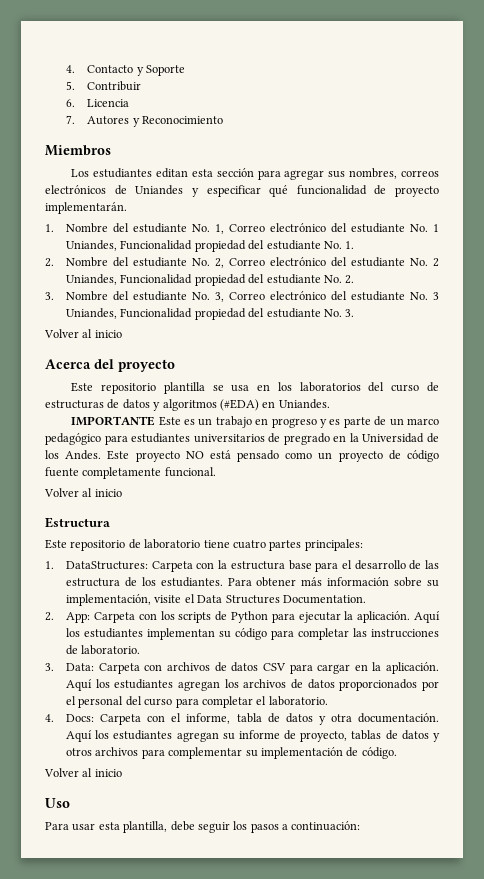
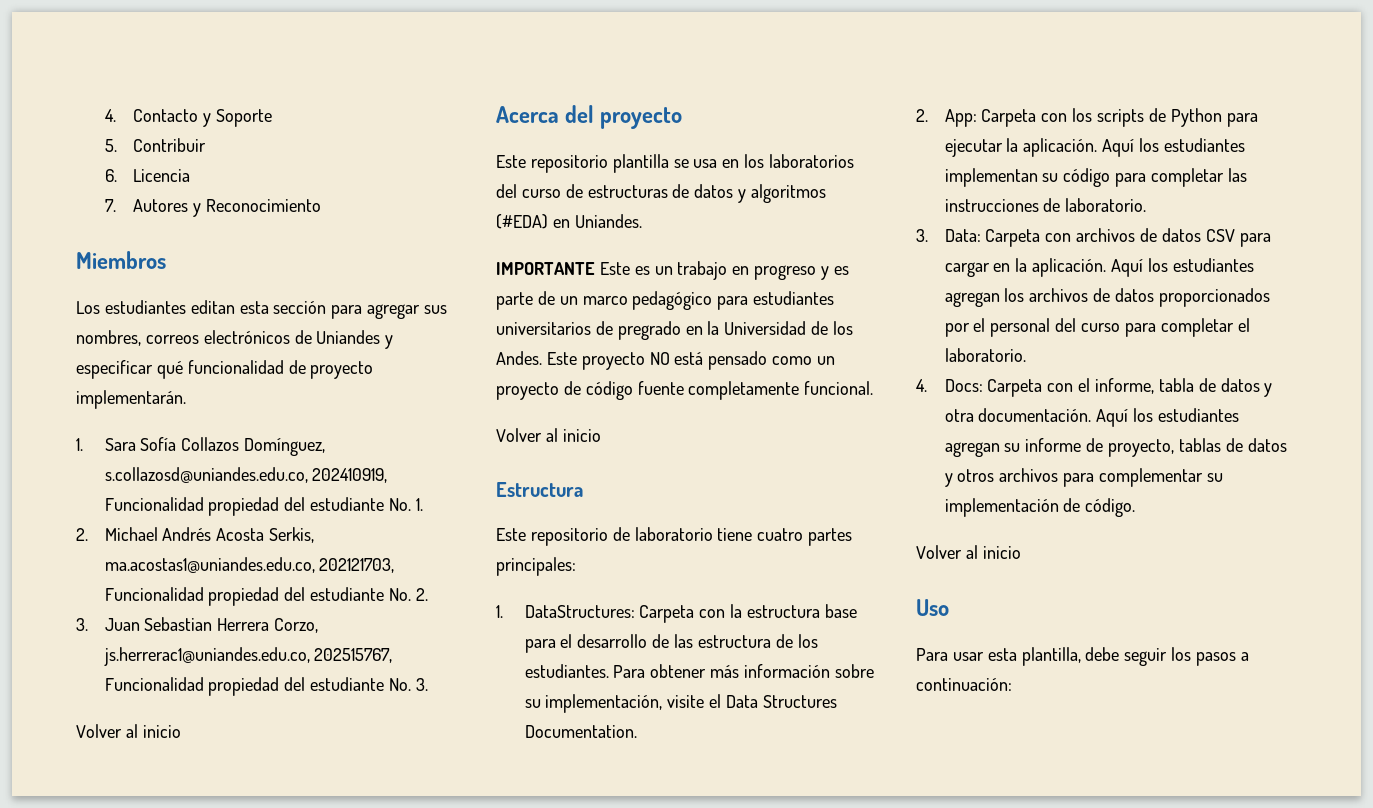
- 1. Nombre del estudiante No. 1, Correo electrónico del estudiante No. 1 Uniandes, Funcionalidad propiedad del estudiante No. 1.
+ 1. Sara Sofía Collazos Domínguez, s.collazosd@uniandes.edu.co, 202410919, Funcionalidad propiedad del estudiante No. 1.
- 2. Nombre del estudiante No. 2, Correo electrónico del estudiante No. 2 Uniandes, Funcionalidad propiedad del estudiante No. 2.
+ 2. Michael Andrés Acosta Serkis, ma.acostas1@uniandes.edu.co, 202121703, Funcionalidad propiedad del estudiante No. 2.
- 3. Nombre del estudiante No. 3, Correo electrónico del estudiante No. 3 Uniandes, Funcionalidad propiedad del estudiante No. 3.
+ 3. Juan Sebastian Herrera Corzo, js.herrerac1@uniandes.edu.co, 202515767, Funcionalidad propiedad del estudiante No. 3.

